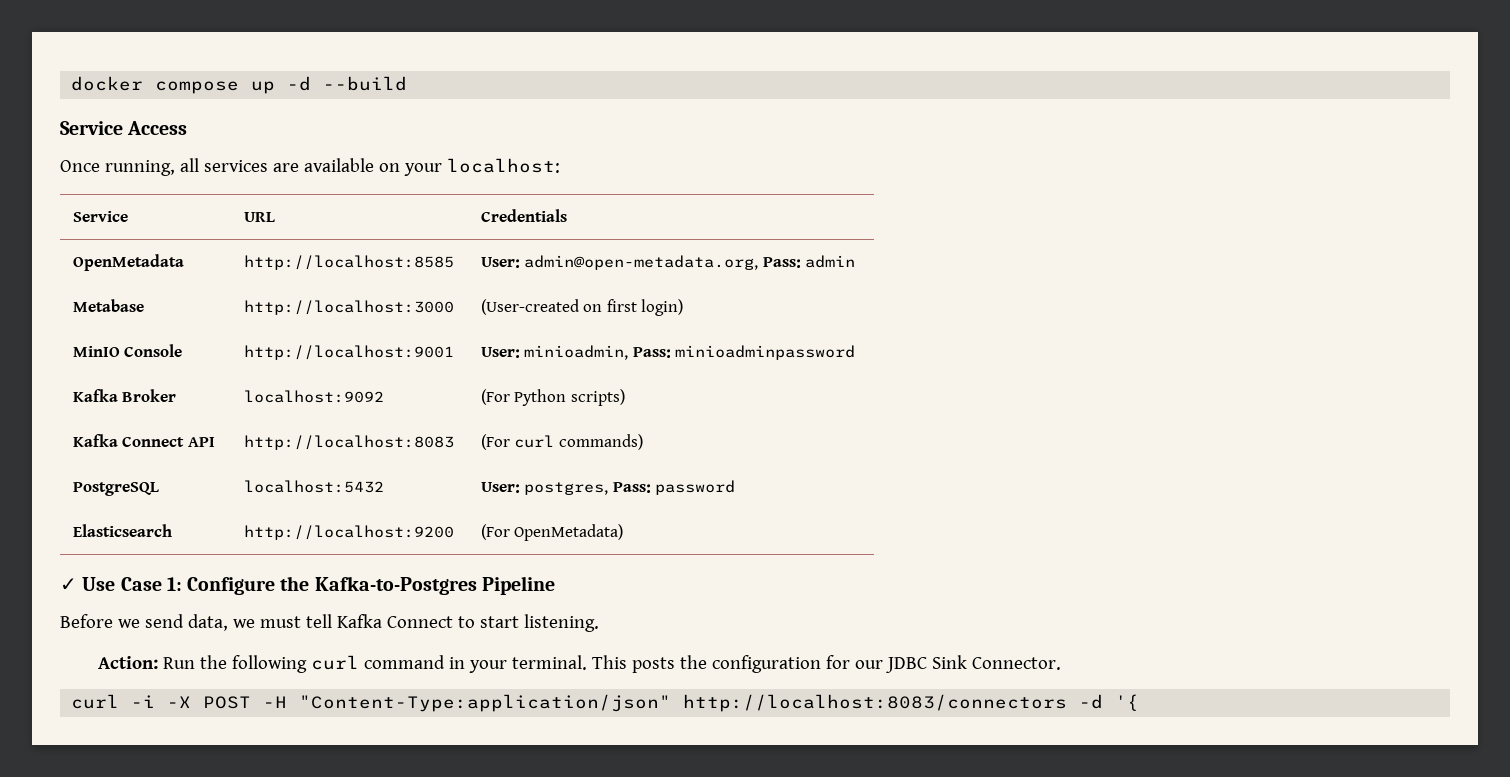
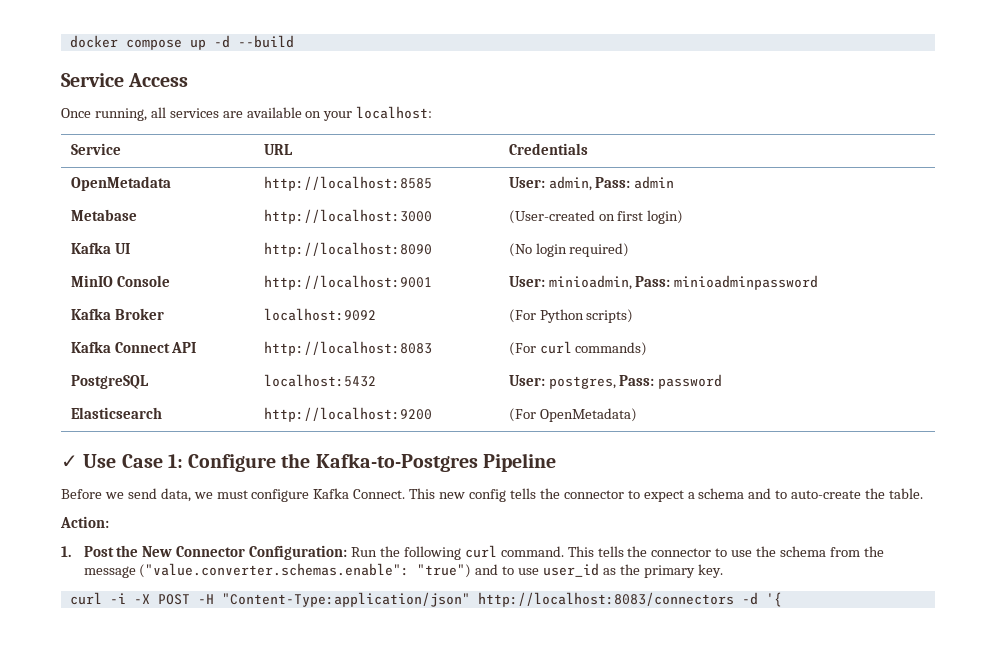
- OpenMetadata | http://localhost:8585 | User: admin@open-metadata.org, Pass: admin
+ OpenMetadata | http://localhost:8585 | User: admin, Pass: admin
+ Kafka UI | http://localhost:8090 | (No login required)
- Before we send data, we must tell Kafka Connect to start listening.
- Action: Run the following curl command in your terminal. This posts the configuration for our JDBC Sink Connector.
+ Before we send data, we must configure Kafka Connect. This new config tells the connector to expect a schema and to auto-create the table.
+ Action:
+ 1. Post the New Connector Configuration: Run the following curl command. This tells the connector to use the schema from the message ("value.converter.schemas.enable": "true") and to use user_id as the primary key.

